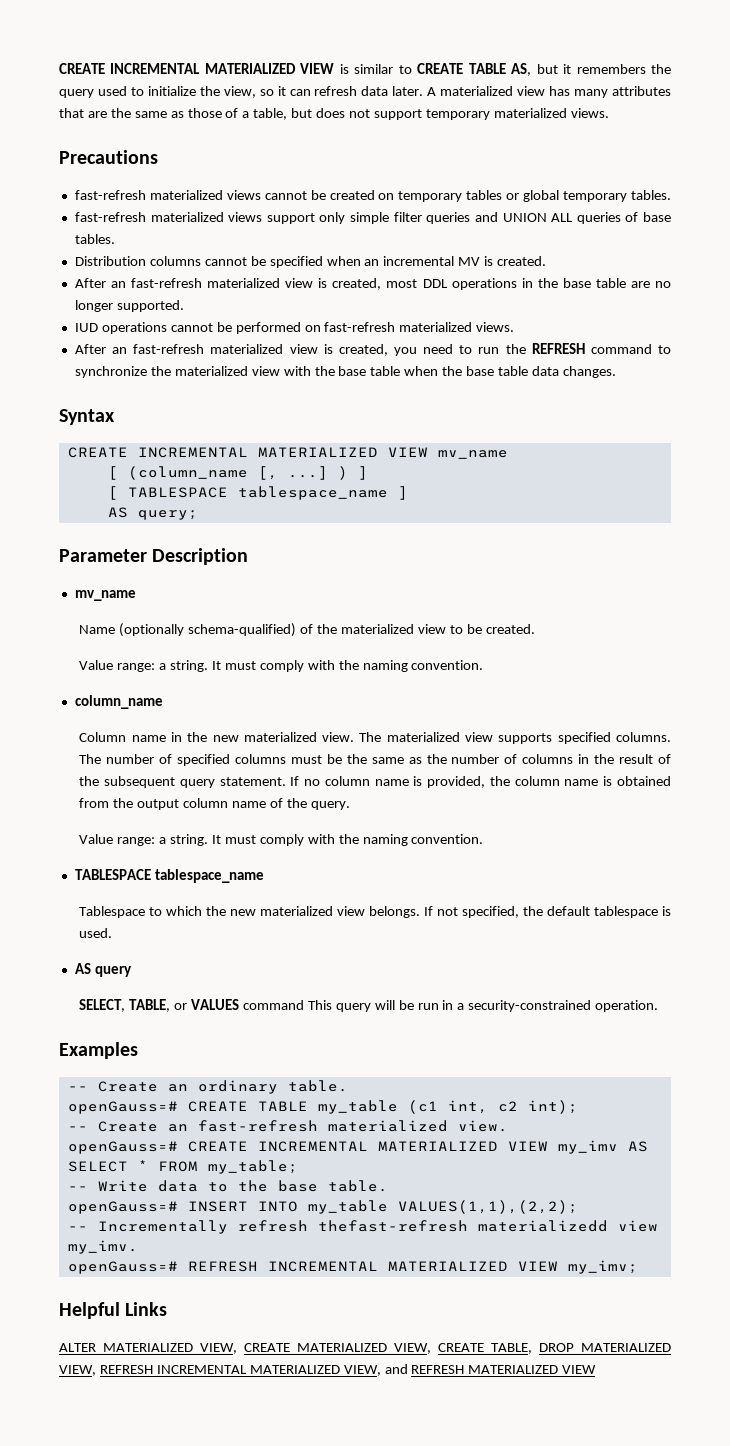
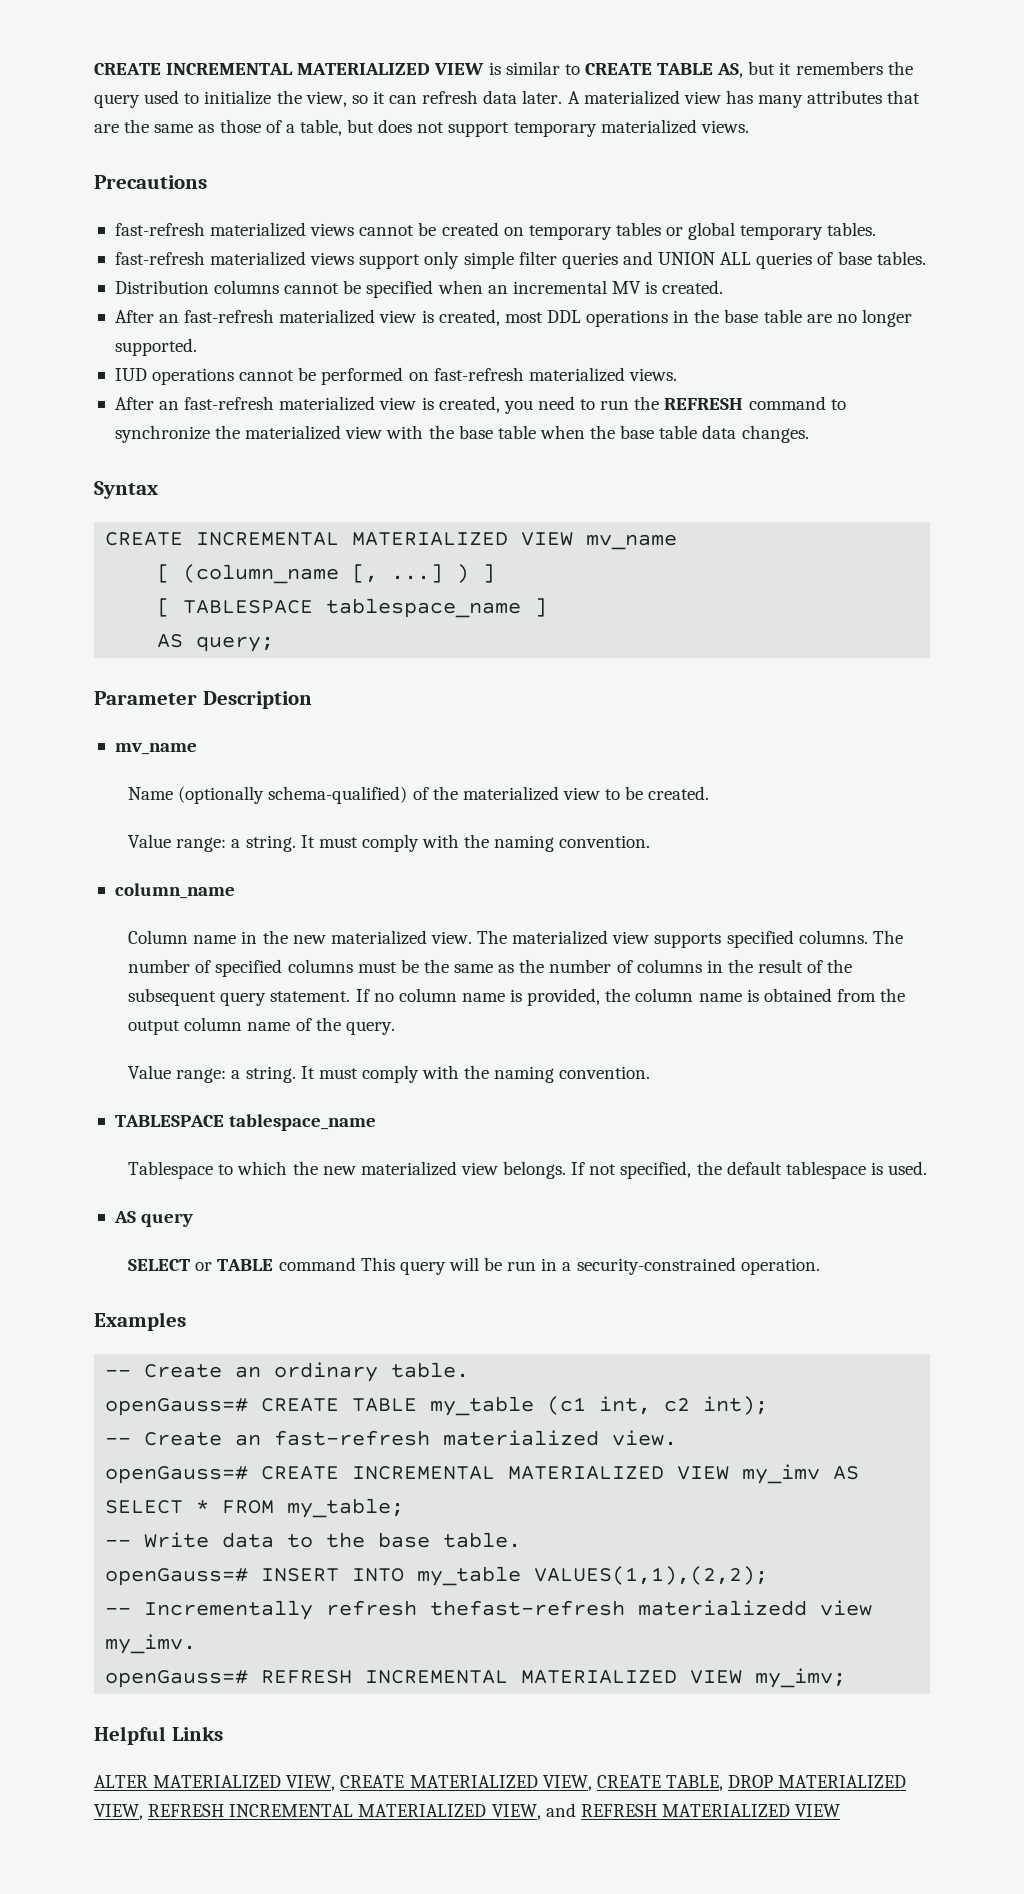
- SELECT, TABLE, or VALUES command This query will be run in a security-constrained operation.
+ SELECT or TABLE command This query will be run in a security-constrained operation.

